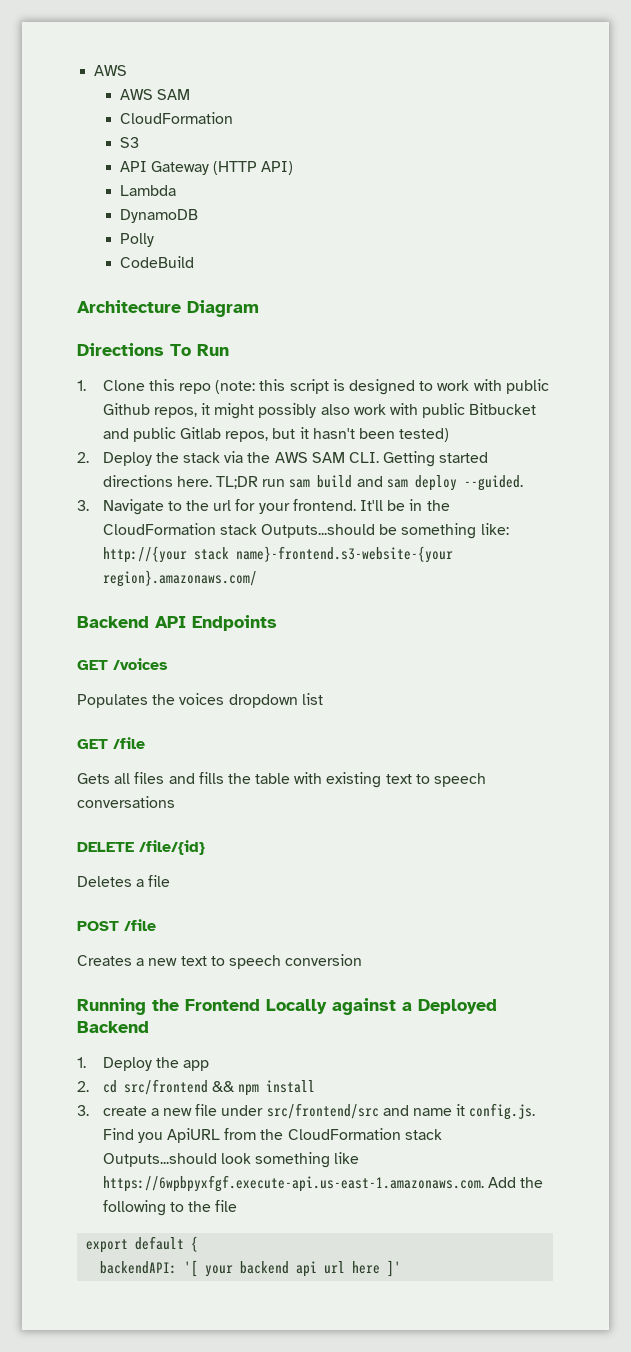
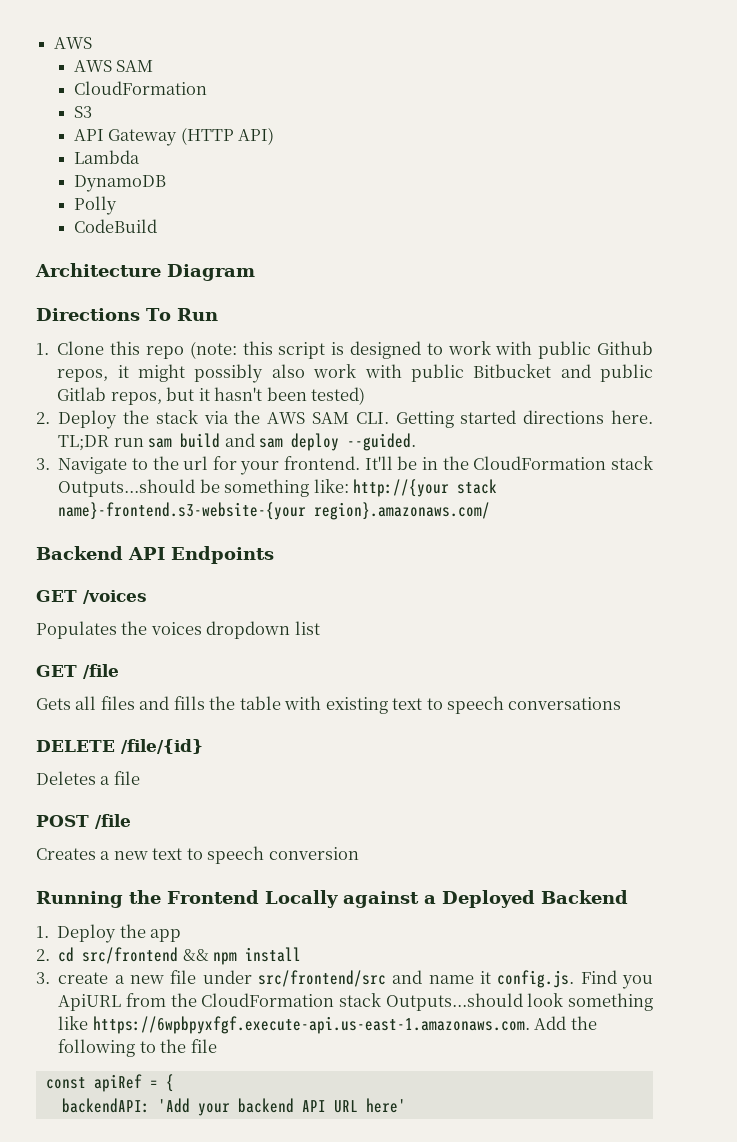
- export default {
+ const apiRef = {
- backendAPI: '[ your backend api url here ]'
+ backendAPI: 'Add your backend API URL here'

